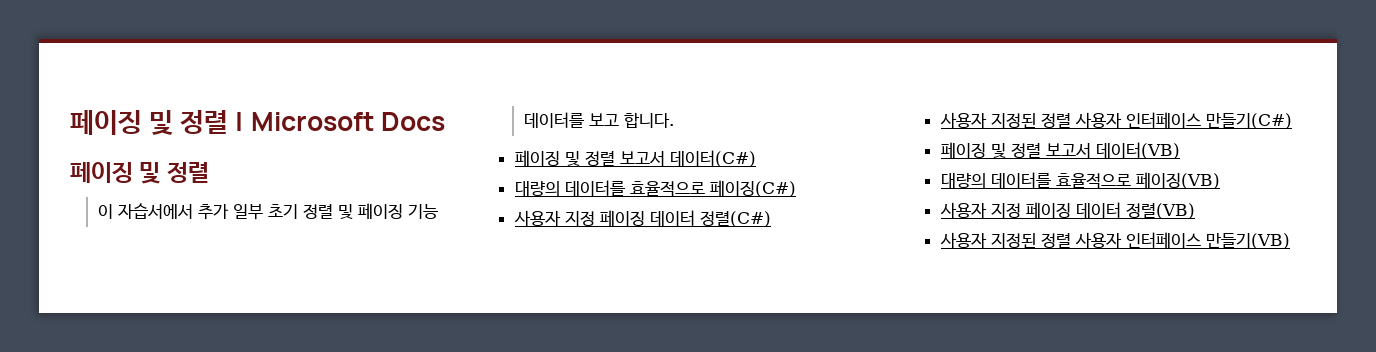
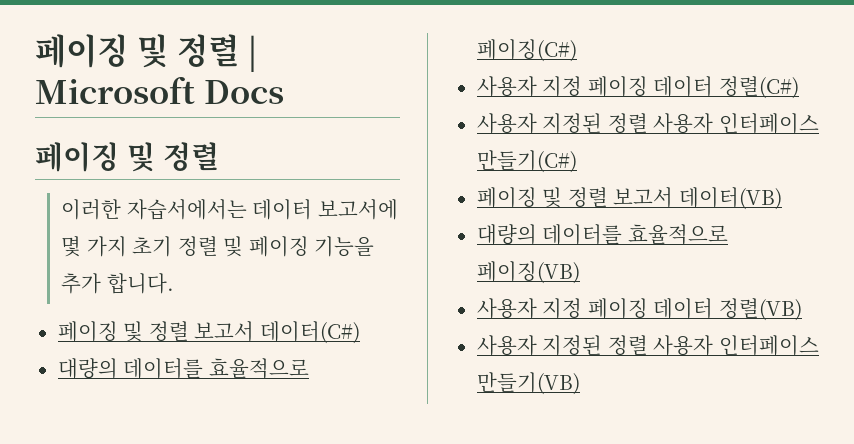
- 이 자습서에서 추가 일부 초기 정렬 및 페이징 기능 데이터를 보고 합니다.
+ 이러한 자습서에서는 데이터 보고서에 몇 가지 초기 정렬 및 페이징 기능을 추가 합니다.

